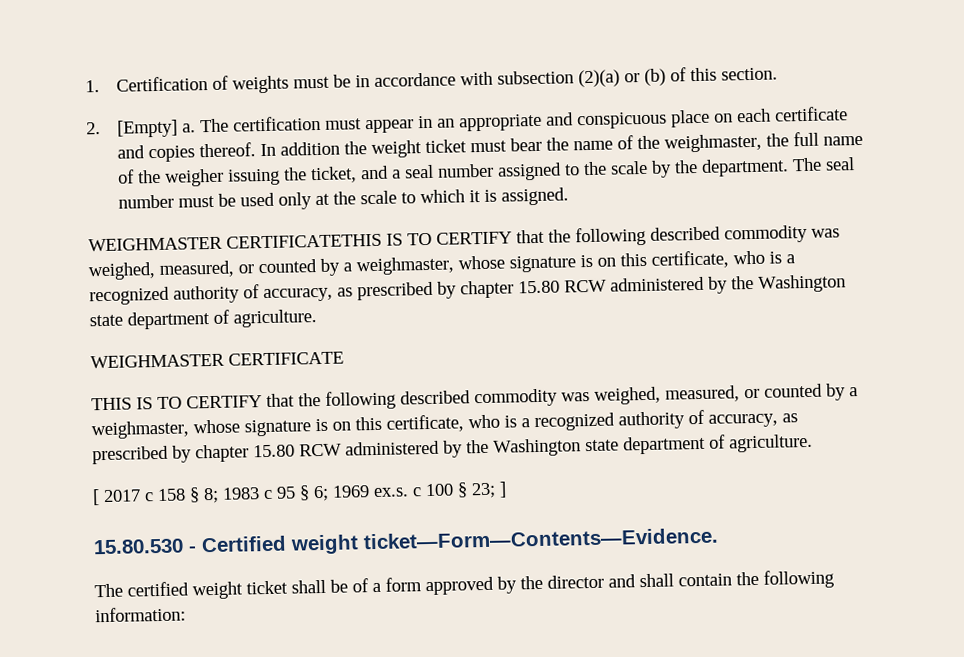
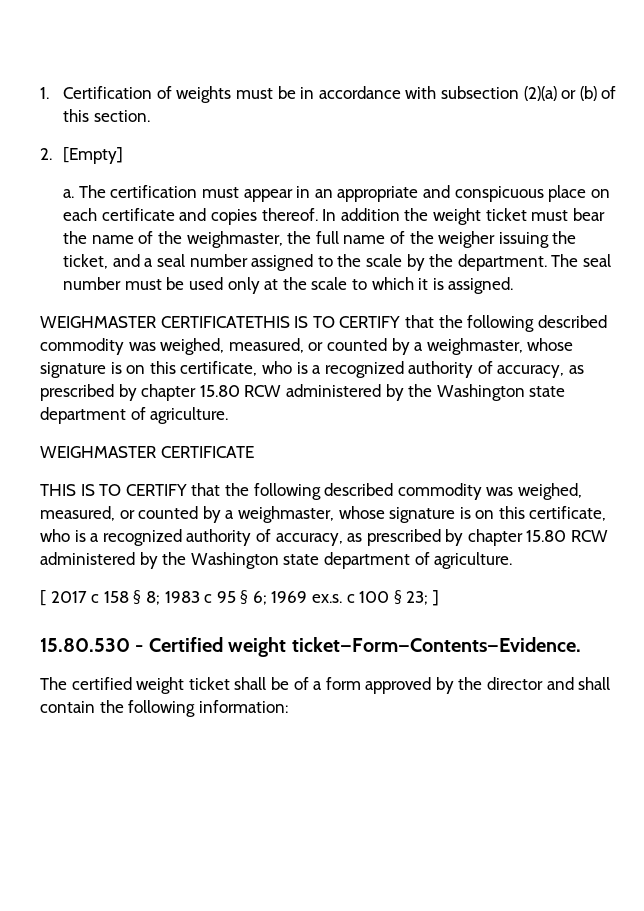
- 2. [Empty] a.
+ 2. [Empty]
+ a.

